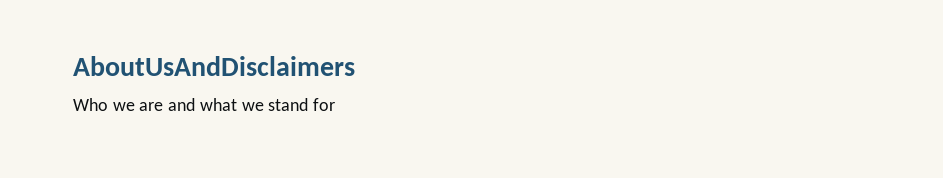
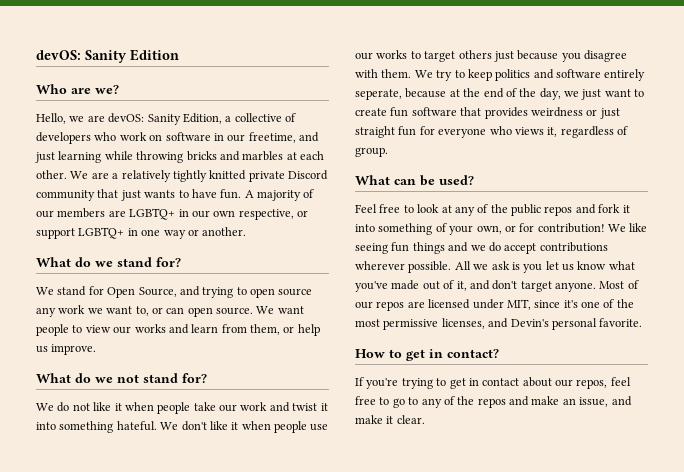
- AboutUsAndDisclaimers
- Who we are and what we stand for
+ devOS: Sanity Edition
+ Who are we?
+ Hello, we are devOS: Sanity Edition, a collective of developers who work on software in our freetime, and just learning while throwing bricks and marbles at each other. We are a relatively tightly knitted private Discord community that just wants to have fun. A majority of our members are LGBTQ+ in our own respective, or support LGBTQ+ in one way or another.
+ What do we stand for?
+ We stand for Open Source, and trying to open source any work we want to, or can open source. We want people to view our works and learn from them, or help us improve.
+ What do we not stand for?
+ We do not like it when people take our work and twist it into something hateful. We don't like it when people use our works to target others just because you disagree with them. We try to keep politics and software entirely seperate, because at the end of the day, we just want to create fun software that provides weirdness or just straight fun for everyone who views it, regardless of group.
+ What can be used?
+ Feel free to look at any of the public repos and fork it into something of your own, or for contribution! We like seeing fun things and we do accept contributions wherever possible. All we ask is you let us know what you've made out of it, and don't target anyone. Most of our repos are licensed under MIT, since it's one of the most permissive licenses, and Devin's personal favorite.
+ How to get in contact?
+ If you're trying to get in contact about our repos, feel free to go to any of the repos and make an issue, and make it clear.

